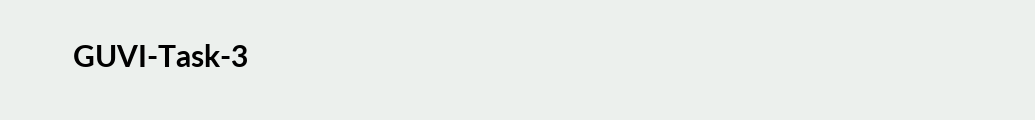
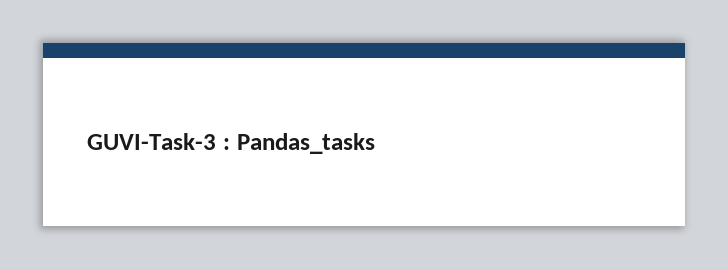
- GUVI-Task-3
+ GUVI-Task-3 : Pandas_tasks

